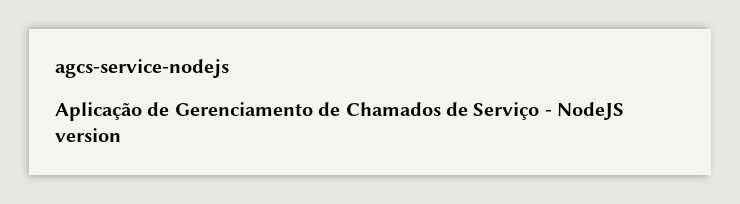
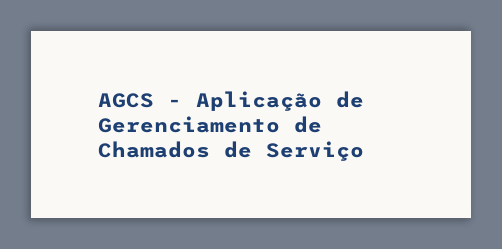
- agcs-service-nodejs
- Aplicação de Gerenciamento de Chamados de Serviço - NodeJS version
+ AGCS - Aplicação de Gerenciamento de Chamados de Serviço

